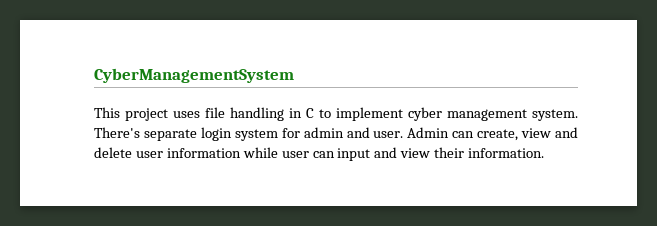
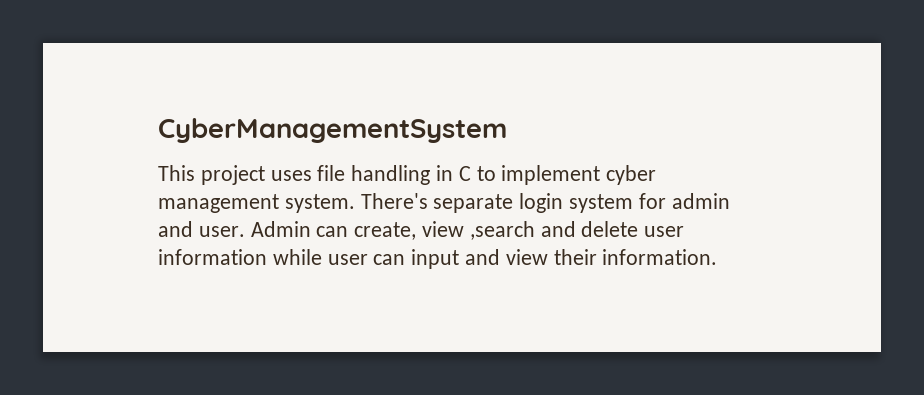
- Admin can create, view and delete user information while user can input and view their information.
+ Admin can create, view ,search and delete user information while user can input and view their information.

